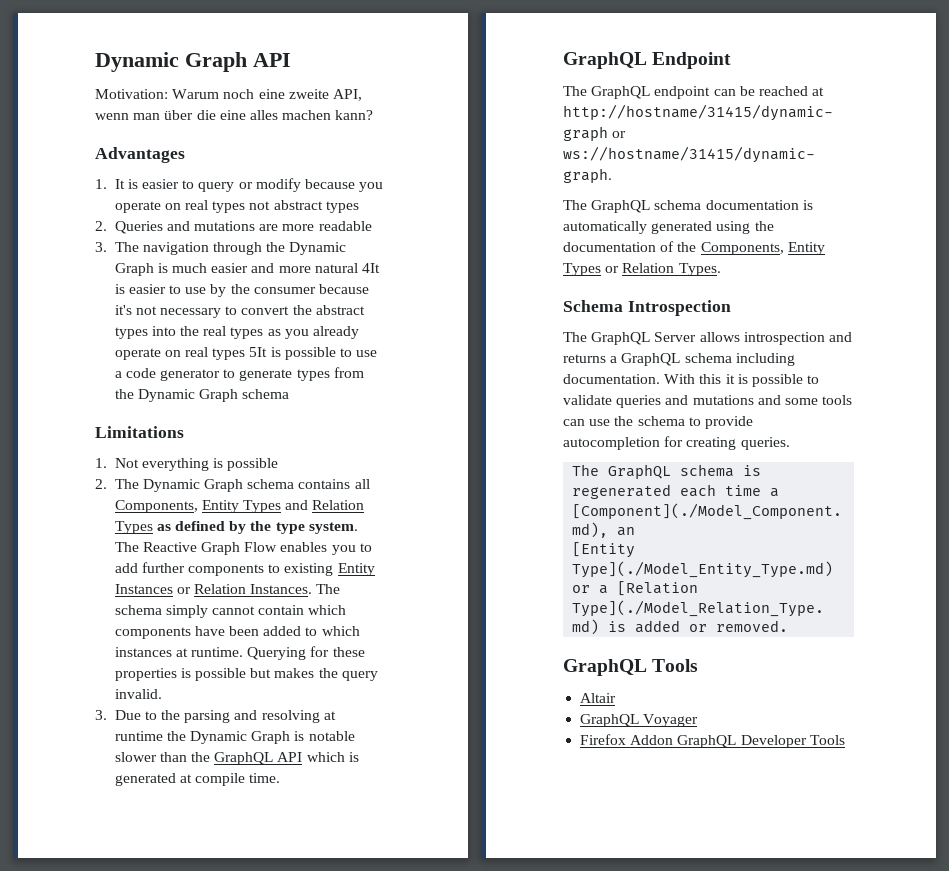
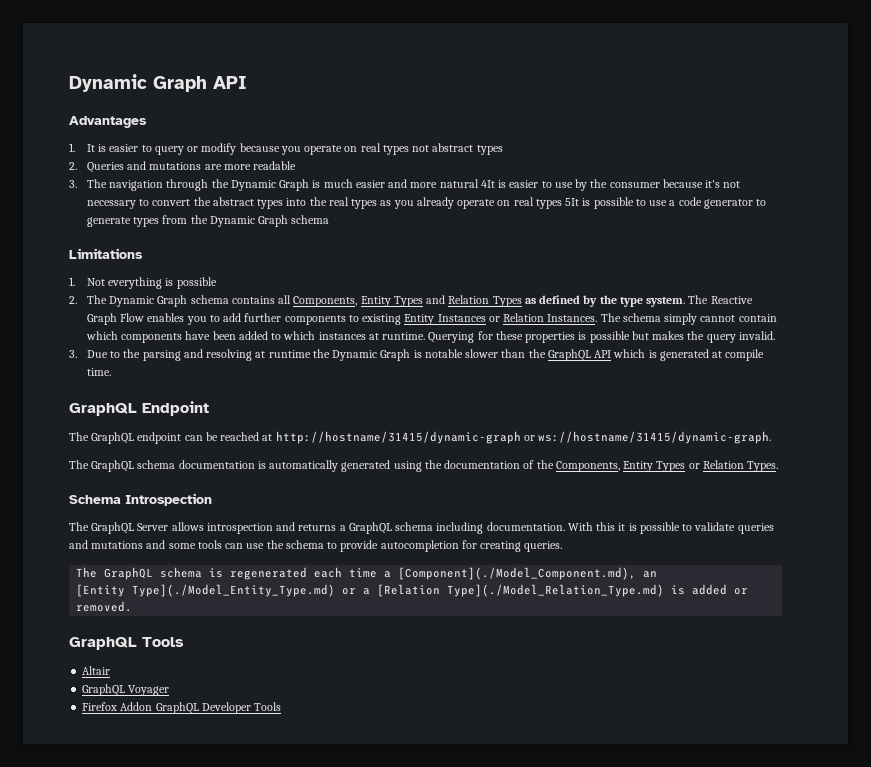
- Motivation: Warum noch eine zweite API, wenn man über die eine alles machen kann?

